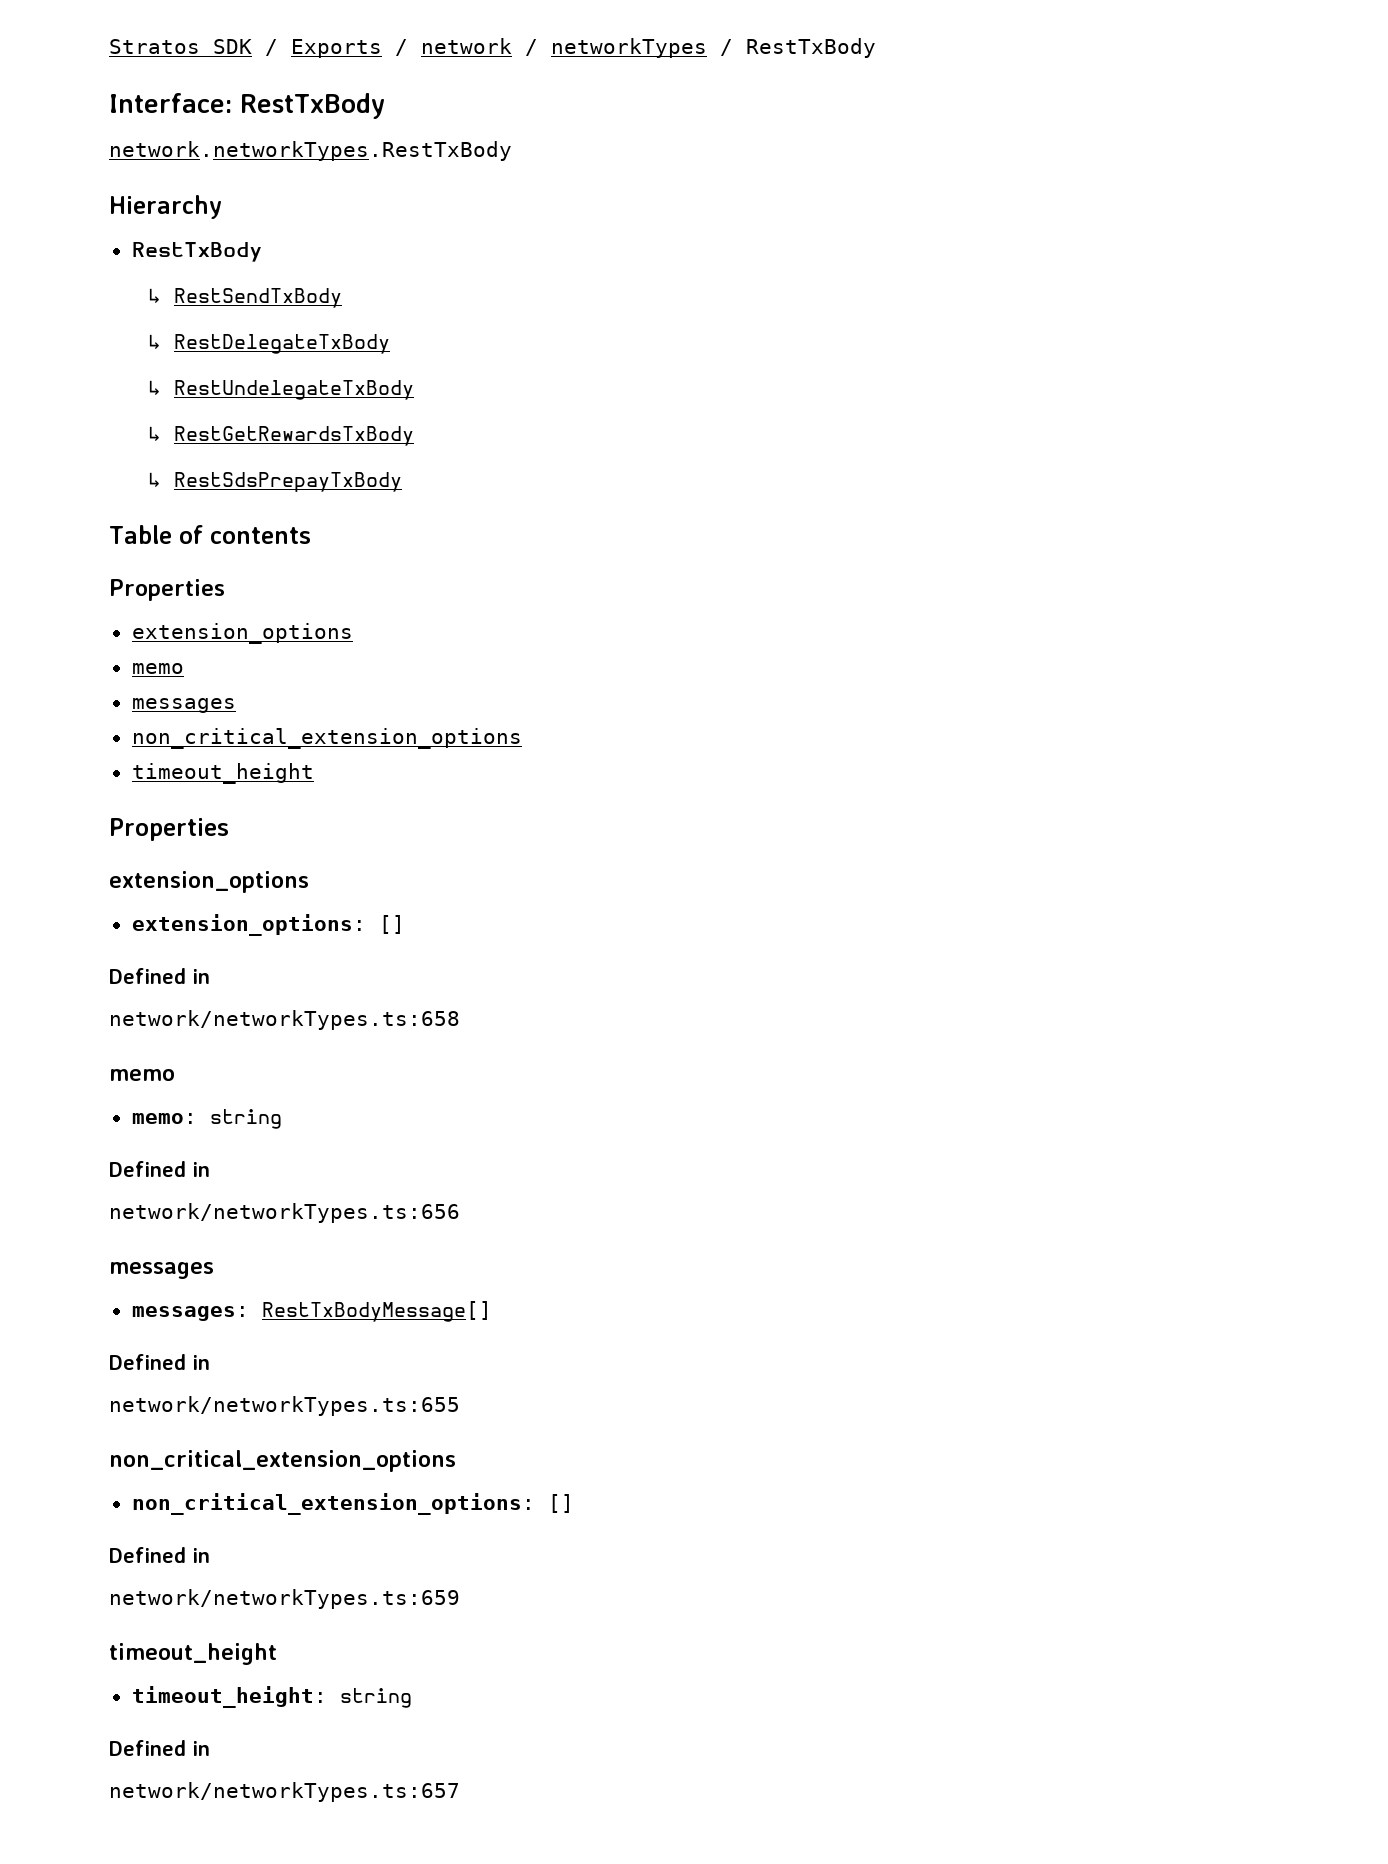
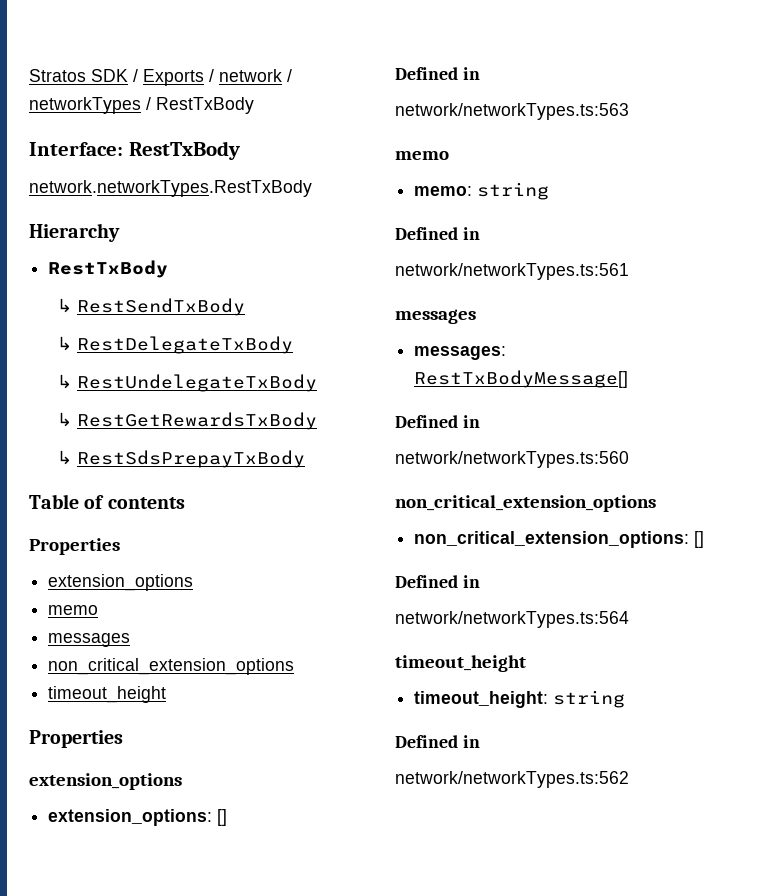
- network/networkTypes.ts:658
+ network/networkTypes.ts:563
- network/networkTypes.ts:656
+ network/networkTypes.ts:561
- network/networkTypes.ts:655
+ network/networkTypes.ts:560
- network/networkTypes.ts:659
+ network/networkTypes.ts:564
- network/networkTypes.ts:657
+ network/networkTypes.ts:562

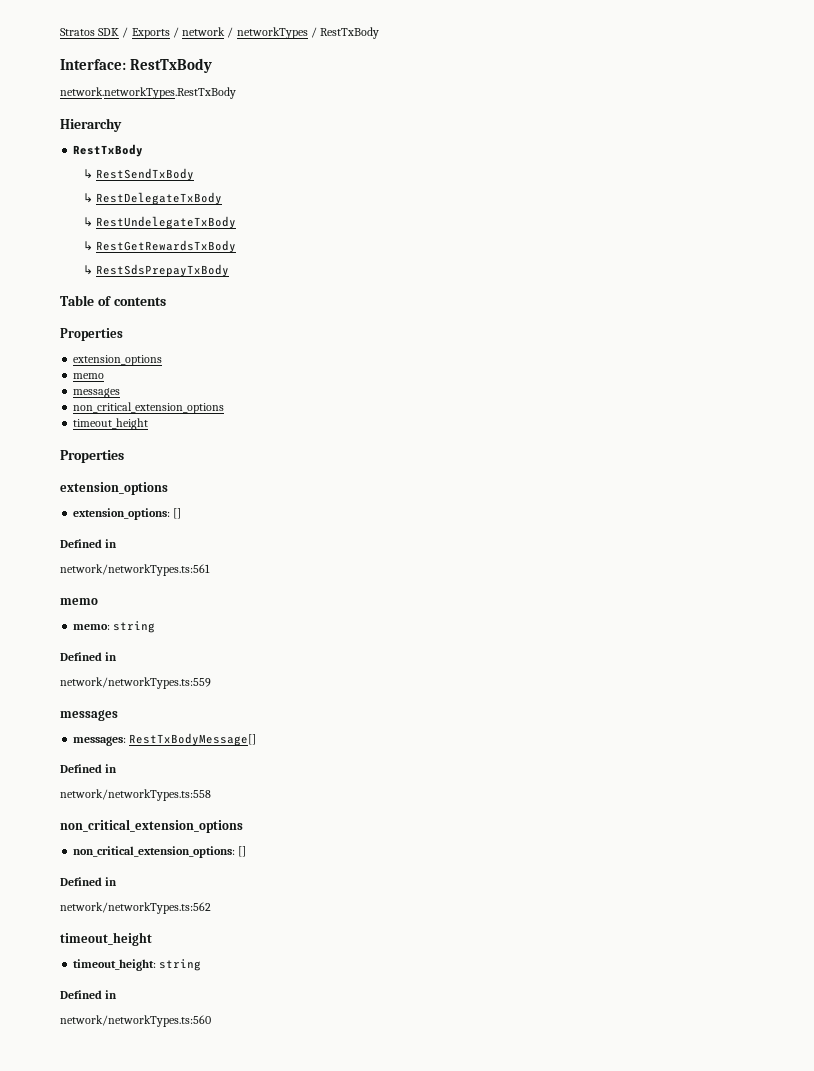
- network/networkTypes.ts:563
+ network/networkTypes.ts:561
- network/networkTypes.ts:561
+ network/networkTypes.ts:559
- network/networkTypes.ts:560
+ network/networkTypes.ts:558
- network/networkTypes.ts:564
+ network/networkTypes.ts:562
- network/networkTypes.ts:562
+ network/networkTypes.ts:560

